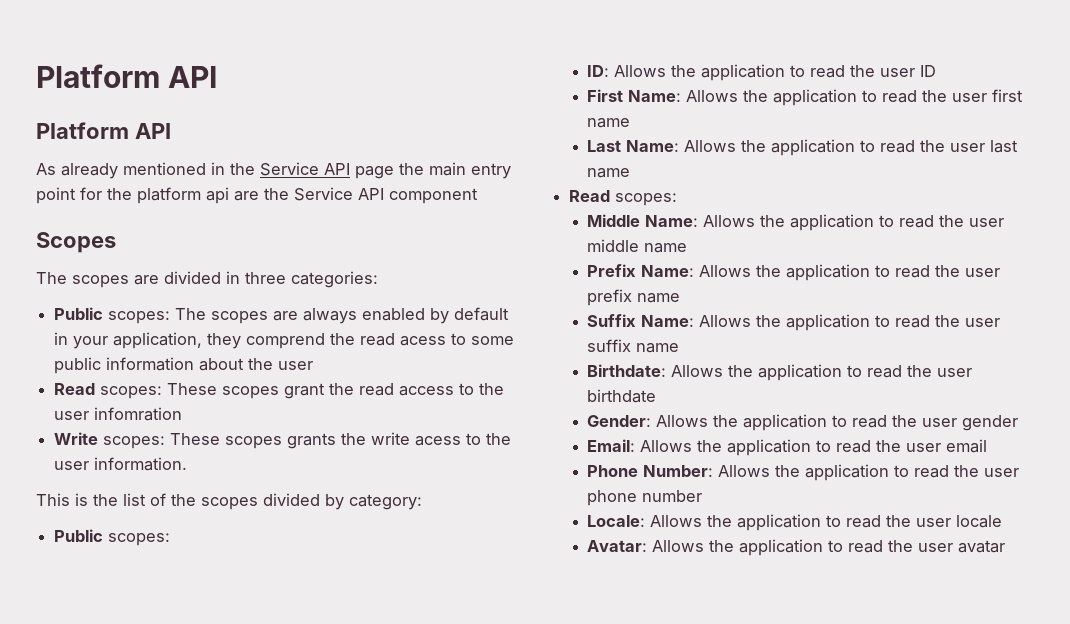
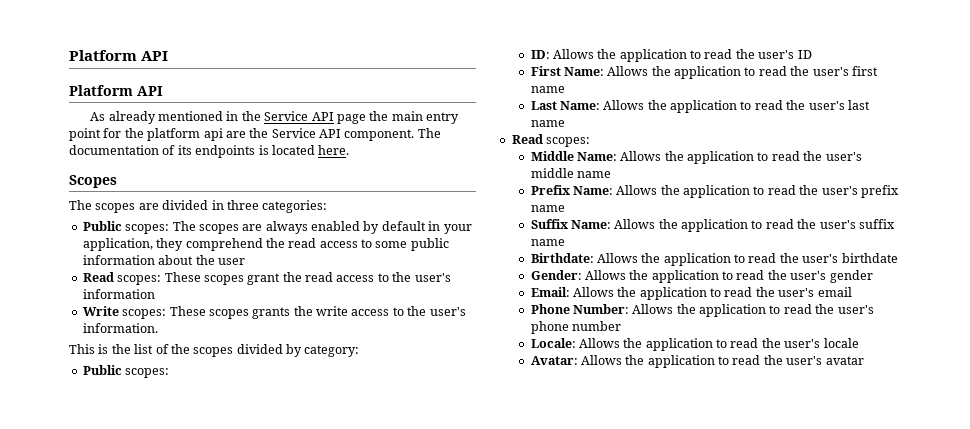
- As already mentioned in the Service API page the main entry point for the platform api are the Service API component
+ As already mentioned in the Service API page the main entry point for the platform api are the Service API component. The documentation of its endpoints is located here.
- Public scopes: The scopes are always enabled by default in your application, they comprend the read acess to some public information about the user
+ Public scopes: The scopes are always enabled by default in your application, they comprehend the read access to some public information about the user
- Read scopes: These scopes grant the read access to the user infomration
+ Read scopes: These scopes grant the read access to the user's information
- Write scopes: These scopes grants the write acess to the user information.
+ Write scopes: These scopes grants the write access to the user's information.
- ID: Allows the application to read the user ID
+ ID: Allows the application to read the user's ID
- First Name: Allows the application to read the user first name
+ First Name: Allows the application to read the user's first name
- Last Name: Allows the application to read the user last name
+ Last Name: Allows the application to read the user's last name
- Middle Name: Allows the application to read the user middle name
+ Middle Name: Allows the application to read the user's middle name
- Prefix Name: Allows the application to read the user prefix name
+ Prefix Name: Allows the application to read the user's prefix name
- Suffix Name: Allows the application to read the user suffix name
+ Suffix Name: Allows the application to read the user's suffix name
- Birthdate: Allows the application to read the user birthdate
+ Birthdate: Allows the application to read the user's birthdate
- Gender: Allows the application to read the user gender
+ Gender: Allows the application to read the user's gender
- Email: Allows the application to read the user email
+ Email: Allows the application to read the user's email
- Phone Number: Allows the application to read the user phone number
+ Phone Number: Allows the application to read the user's phone number
- Locale: Allows the application to read the user locale
+ Locale: Allows the application to read the user's locale
- Avatar: Allows the application to read the user avatar
+ Avatar: Allows the application to read the user's avatar

